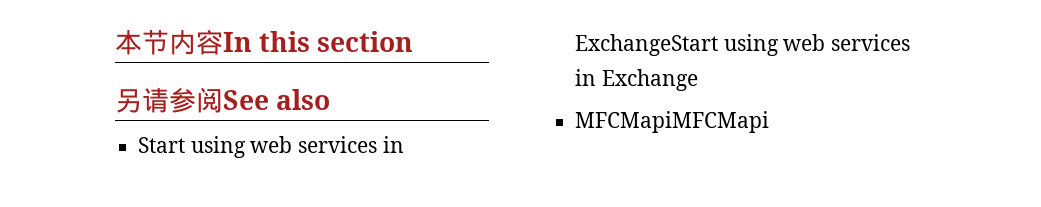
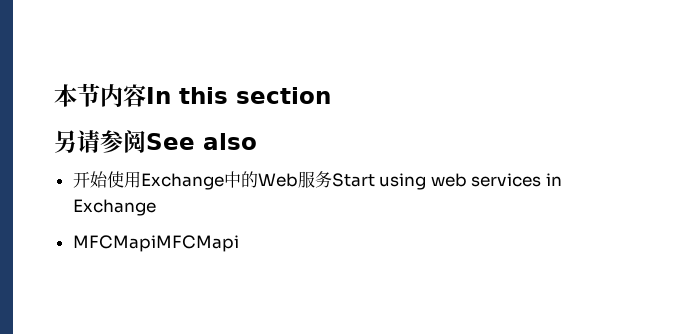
- Start using web services in ExchangeStart using web services in Exchange
+ 开始使用Exchange中的Web服务Start using web services in Exchange

